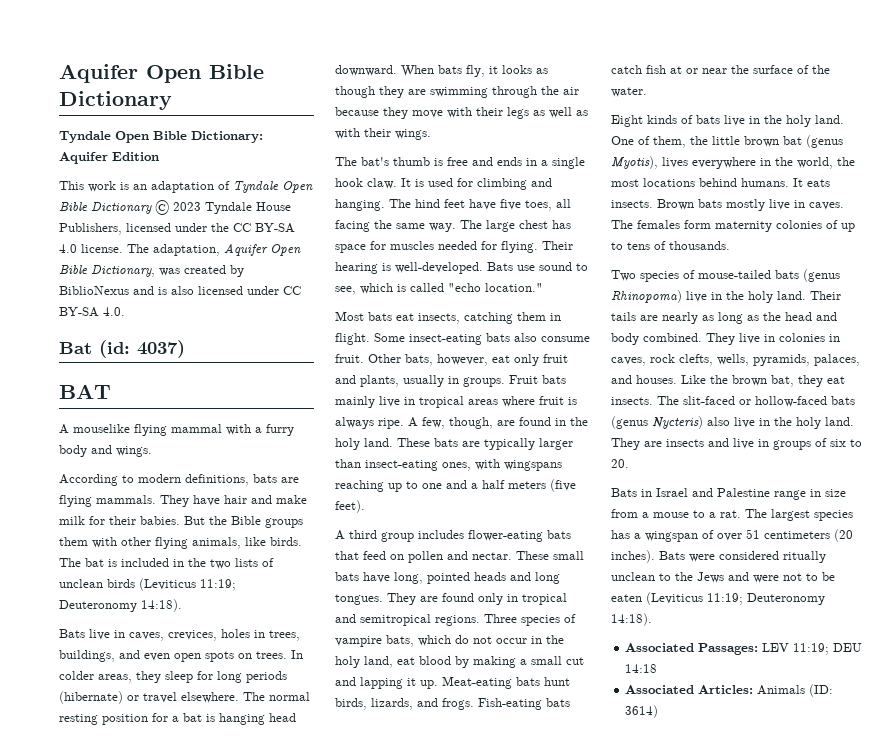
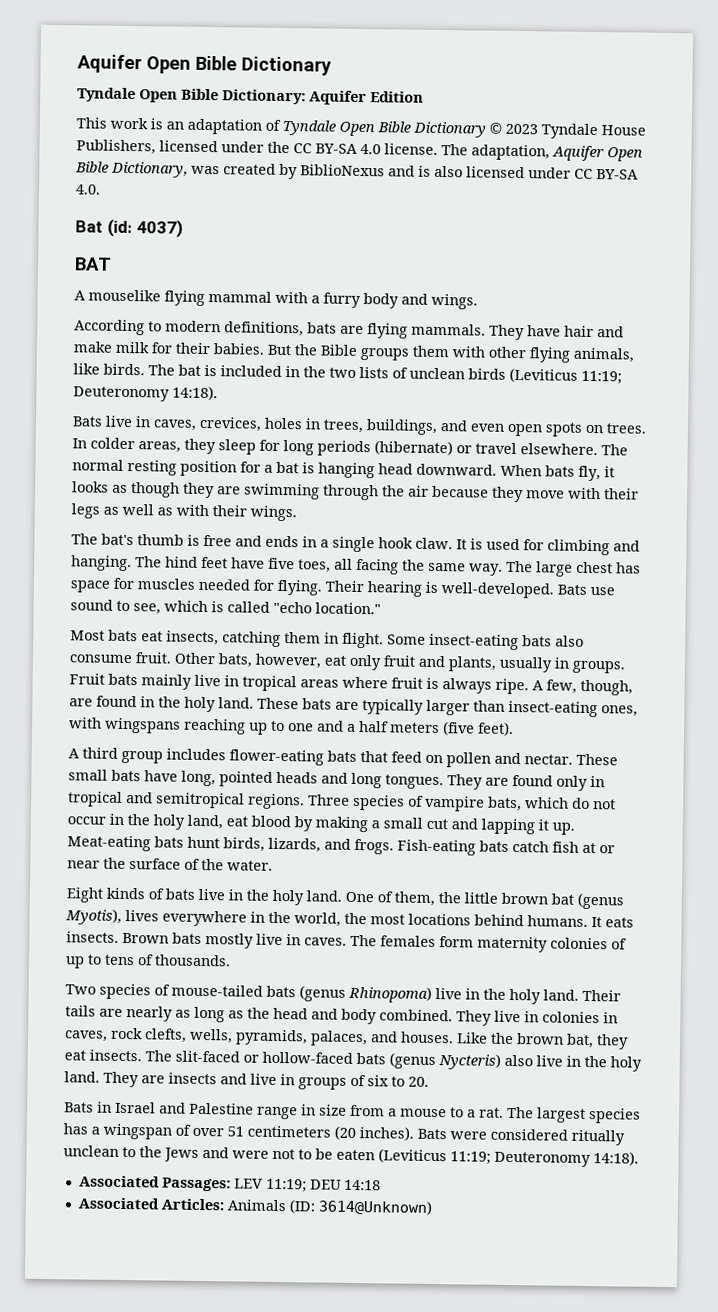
- Associated Articles: Animals (ID: 3614)
+ Associated Articles: Animals (ID: 3614@Unknown)

